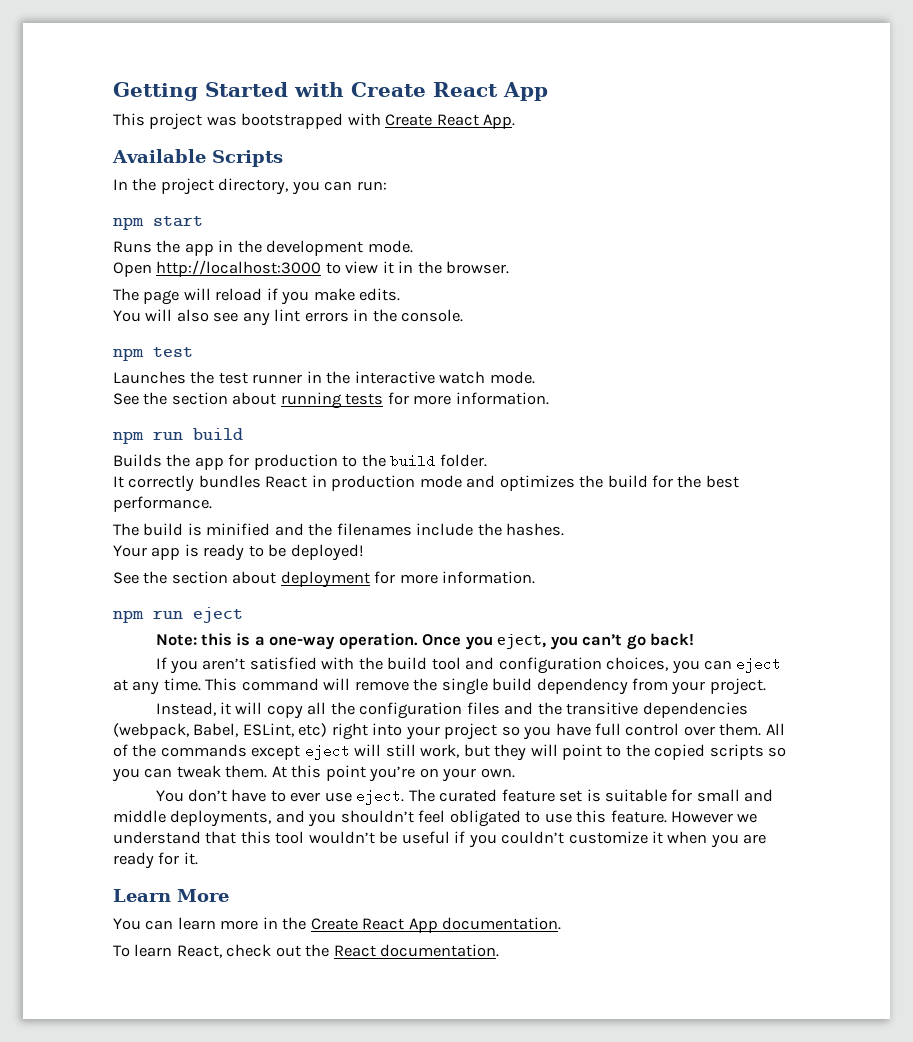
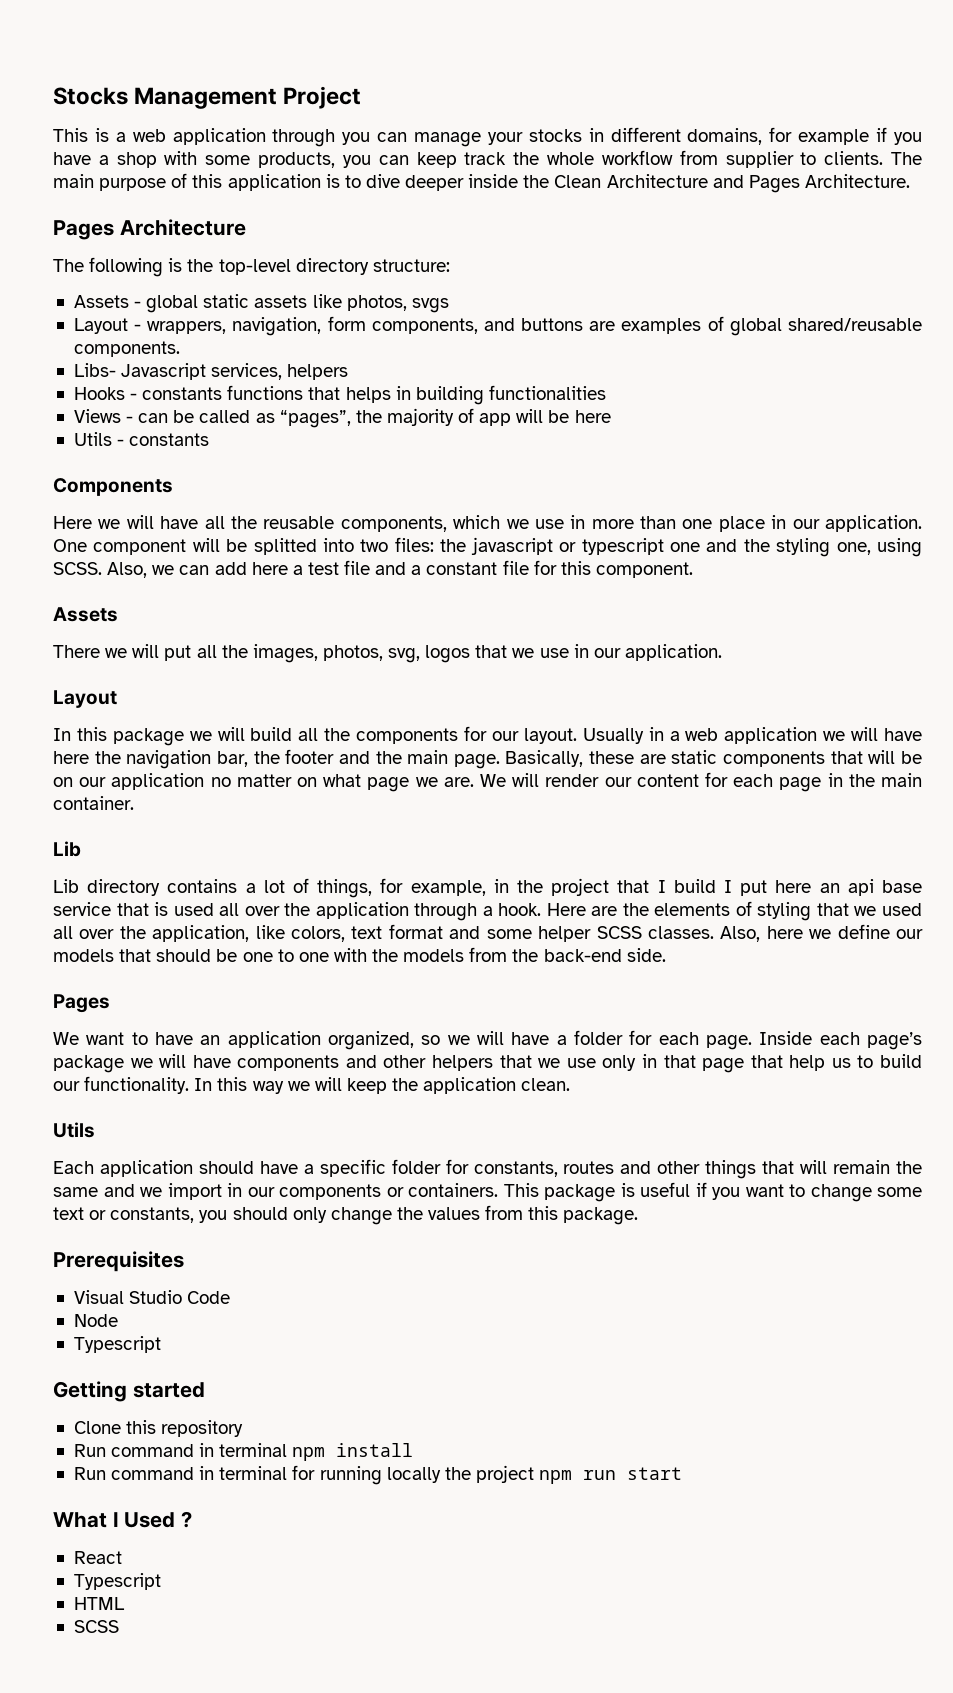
- Getting Started with Create React App
- This project was bootstrapped with Create React App.
- Available Scripts
- In the project directory, you can run:
- npm start
- Runs the app in the development mode.
- Open http://localhost:3000 to view it in the browser.
- The page will reload if you make edits.
- You will also see any lint errors in the console.
- npm test
- Launches the test runner in the interactive watch mode.
- See the section about running tests for more information.
- npm run build
- Builds the app for production to the build folder.
- It correctly bundles React in production mode and optimizes the build for the best performance.
- The build is minified and the filenames include the hashes.
- Your app is ready to be deployed!
- See the section about deployment for more information.
- npm run eject
- Note: this is a one-way operation. Once you eject, you can’t go back!
- If you aren’t satisfied with the build tool and configuration choices, you can eject at any time. This command will remove the single build dependency from your project.
- Instead, it will copy all the configuration files and the transitive dependencies (webpack, Babel, ESLint, etc) right into your project so you have full control over them. All of the commands except eject will still work, but they will point to the copied scripts so you can tweak them. At this point you’re on your own.
- You don’t have to ever use eject. The curated feature set is suitable for small and middle deployments, and you shouldn’t feel obligated to use this feature. However we understand that this tool wouldn’t be useful if you couldn’t customize it when you are ready for it.
- Learn More
- You can learn more in the Create React App documentation.
- To learn React, check out the React documentation.
+ Stocks Management Project
+ This is a web application through you can manage your stocks in different domains, for example if you have a shop with some products, you can keep track the whole workflow from supplier to clients. The main purpose of this application is to dive deeper inside the Clean Architecture and Pages Architecture.
+ Pages Architecture
+ The following is the top-level directory structure:
+ Assets - global static assets like photos, svgs
+ Layout - wrappers, navigation, form components, and buttons are examples of global shared/reusable components.
+ Libs- Javascript services, helpers
+ Hooks - constants functions that helps in building functionalities
+ Views - can be called as “pages”, the majority of app will be here
+ Utils - constants
+ Components
+ Here we will have all the reusable components, which we use in more than one place in our application. One component will be splitted into two files: the javascript or typescript one and the styling one, using SCSS. Also, we can add here a test file and a constant file for this component.
+ Assets
+ There we will put all the images, photos, svg, logos that we use in our application.
+ Layout
+ In this package we will build all the components for our layout. Usually in a web application we will have here the navigation bar, the footer and the main page. Basically, these are static components that will be on our application no matter on what page we are. We will render our content for each page in the main container.
+ Lib
+ Lib directory contains a lot of things, for example, in the project that I build I put here an api base service that is used all over the application through a hook. Here are the elements of styling that we used all over the application, like colors, text format and some helper SCSS classes. Also, here we define our models that should be one to one with the models from the back-end side.
+ Pages
+ We want to have an application organized, so we will have a folder for each page. Inside each page’s package we will have components and other helpers that we use only in that page that help us to build our functionality. In this way we will keep the application clean.
+ Utils
+ Each application should have a specific folder for constants, routes and other things that will remain the same and we import in our components or containers. This package is useful if you want to change some text or constants, you should only change the values from this package.
+ Prerequisites
+ Visual Studio Code
+ Node
+ Typescript
+ Getting started
+ Clone this repository
+ Run command in terminal npm install
+ Run command in terminal for running locally the project npm run start
+ What I Used ?
+ React
+ Typescript
+ HTML
+ SCSS

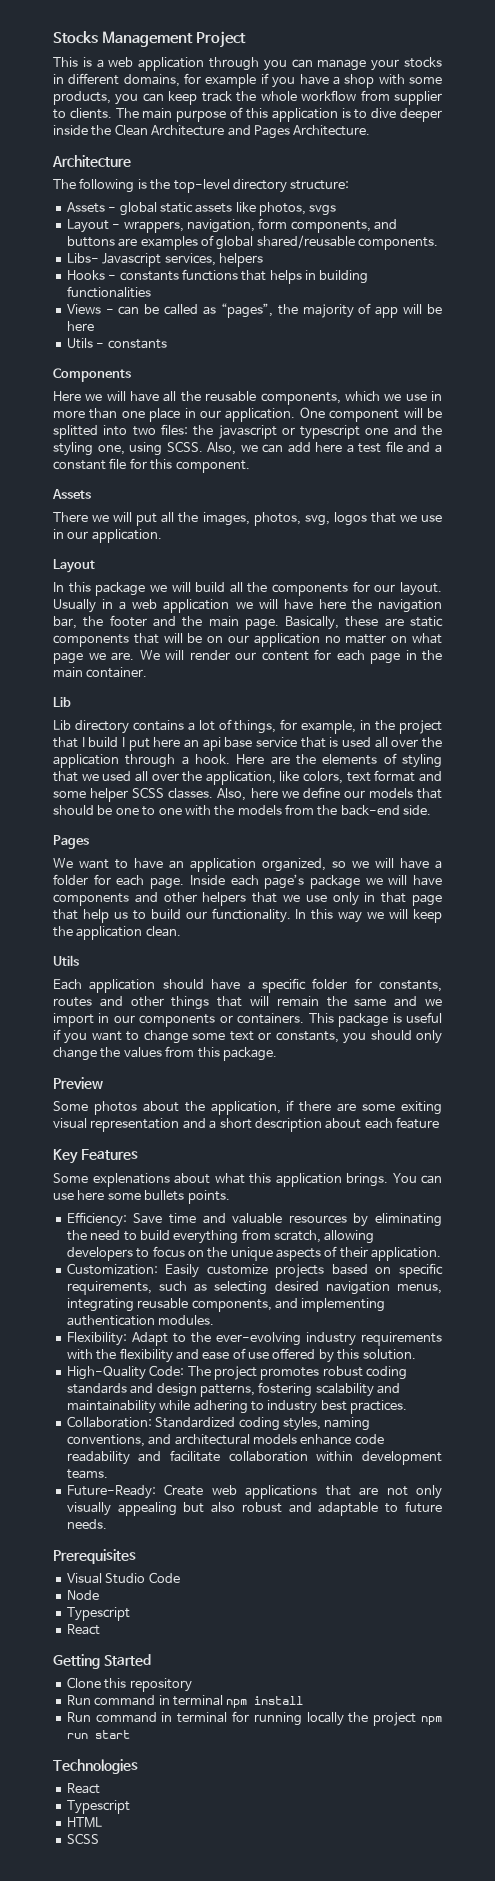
  The main purpose of this application is to dive deeper inside the Clean Architecture and Pages Architecture.
- Pages Architecture
+ Architecture
+ Preview
+ Some photos about the application, if there are some exiting visual representation and a short description about each feature
+ Key Features
+ Some explenations about what this application brings. You can use here some bullets points.
+ Efficiency: Save time and valuable resources by eliminating the need to build everything from scratch, allowing developers to focus on the unique aspects of their application.
+ Customization: Easily customize projects based on specific requirements, such as selecting desired navigation menus, integrating reusable components, and implementing authentication modules.
+ Flexibility: Adapt to the ever-evolving industry requirements with the flexibility and ease of use offered by this solution.
+ High-Quality Code: The project promotes robust coding standards and design patterns, fostering scalability and maintainability while adhering to industry best practices.
+ Collaboration: Standardized coding styles, naming conventions, and architectural models enhance code readability and facilitate collaboration within development teams.
+ Future-Ready: Create web applications that are not only visually appealing but also robust and adaptable to future needs.
  Node
  Typescript
+ React
- Getting started
+ Getting Started
- What I Used ?
+ Technologies

